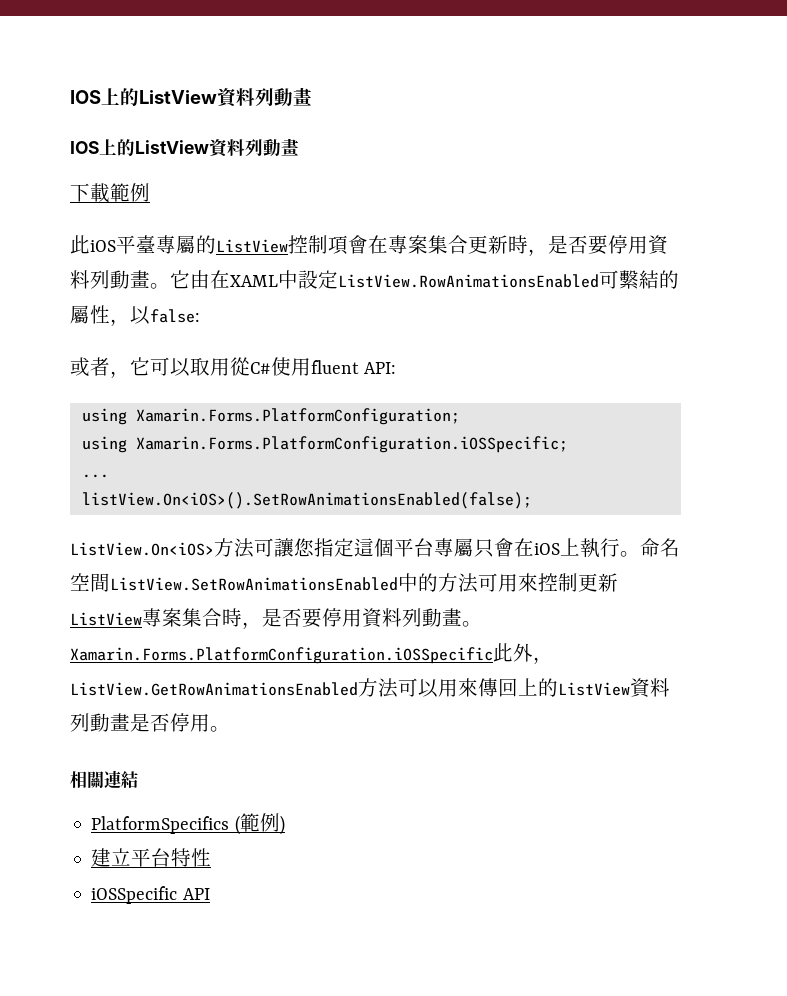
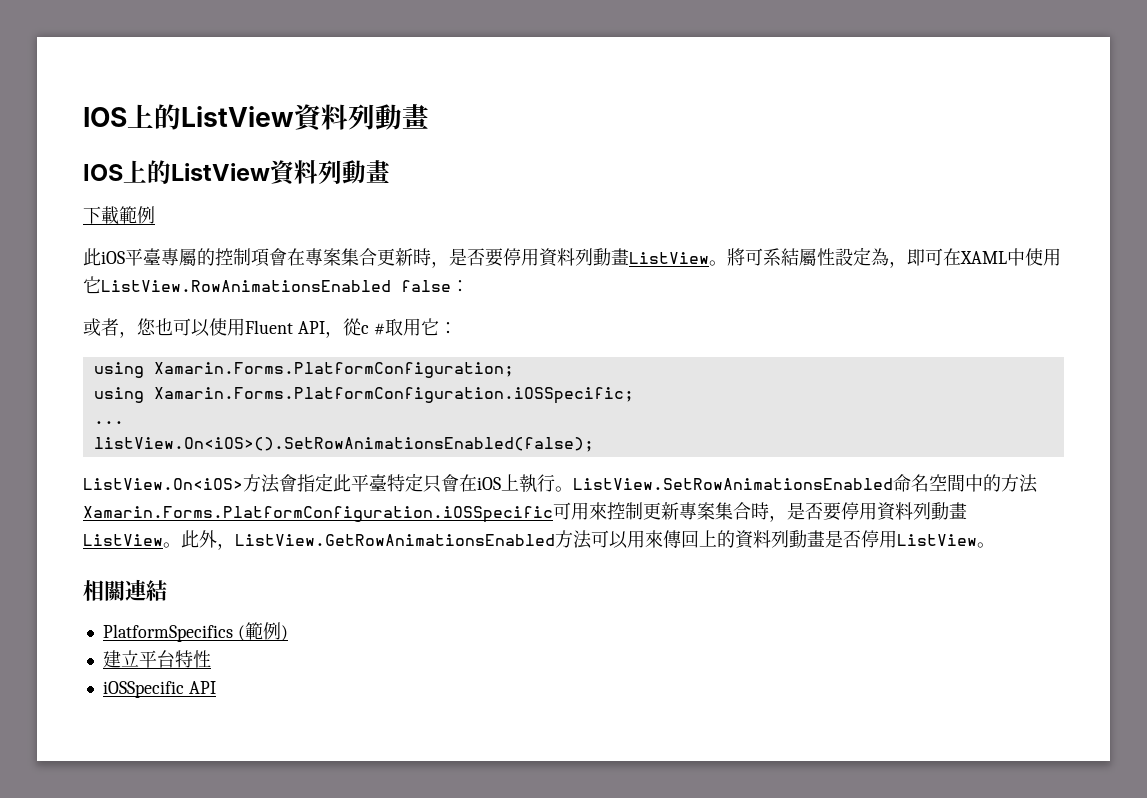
- 此iOS平臺專屬的ListView控制項會在專案集合更新時，是否要停用資料列動畫。它由在XAML中設定ListView.RowAnimationsEnabled可繫結的屬性，以false:
- 或者，它可以取用從C#使用fluent API:
+ 此iOS平臺專屬的控制項會在專案集合更新時，是否要停用資料列動畫ListView。將可系結屬性設定為，即可在XAML中使用它ListView.RowAnimationsEnabled false：
+ 或者，您也可以使用Fluent API，從c #取用它：
- ListView.On<iOS>方法可讓您指定這個平台專屬只會在iOS上執行。
+ ListView.On<iOS>方法會指定此平臺特定只會在iOS上執行。
- 命名空間ListView.SetRowAnimationsEnabled中的方法可用來控制更新ListView專案集合時，是否要停用資料列動畫。Xamarin.Forms.PlatformConfiguration.iOSSpecific此外，ListView.GetRowAnimationsEnabled方法可以用來傳回上的ListView資料列動畫是否停用。
+ ListView.SetRowAnimationsEnabled命名空間中的方法Xamarin.Forms.PlatformConfiguration.iOSSpecific可用來控制更新專案集合時，是否要停用資料列動畫ListView。此外，ListView.GetRowAnimationsEnabled方法可以用來傳回上的資料列動畫是否停用ListView。

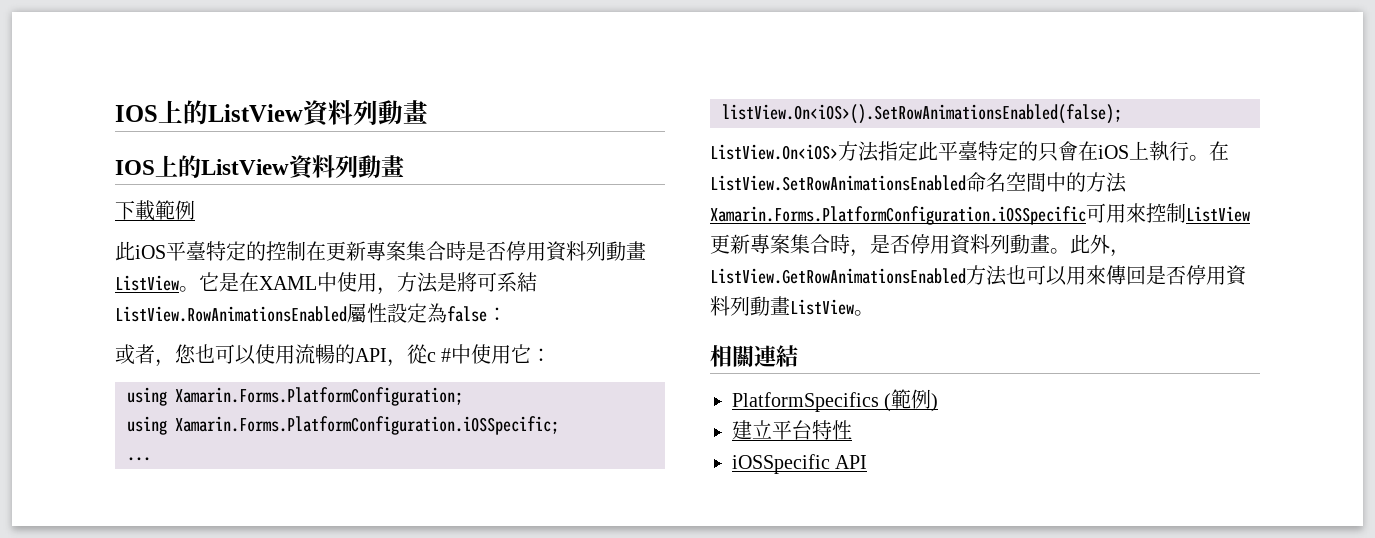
- 此iOS平臺專屬的控制項會在專案集合更新時，是否要停用資料列動畫ListView。將可系結屬性設定為，即可在XAML中使用它ListView.RowAnimationsEnabled false：
+ 此iOS平臺特定的控制在更新專案集合時是否停用資料列動畫ListView。它是在XAML中使用，方法是將可系結ListView.RowAnimationsEnabled屬性設定為false：
- 或者，您也可以使用Fluent API，從c #取用它：
+ 或者，您也可以使用流暢的API，從c #中使用它：
- ListView.On<iOS>方法會指定此平臺特定只會在iOS上執行。
+ ListView.On<iOS>方法指定此平臺特定的只會在iOS上執行。
- ListView.SetRowAnimationsEnabled命名空間中的方法Xamarin.Forms.PlatformConfiguration.iOSSpecific可用來控制更新專案集合時，是否要停用資料列動畫ListView。
+ 在ListView.SetRowAnimationsEnabled命名空間中的方法Xamarin.Forms.PlatformConfiguration.iOSSpecific可用來控制ListView更新專案集合時，是否停用資料列動畫。
- 此外，ListView.GetRowAnimationsEnabled方法可以用來傳回上的資料列動畫是否停用ListView。
+ 此外，ListView.GetRowAnimationsEnabled方法也可以用來傳回是否停用資料列動畫ListView。

